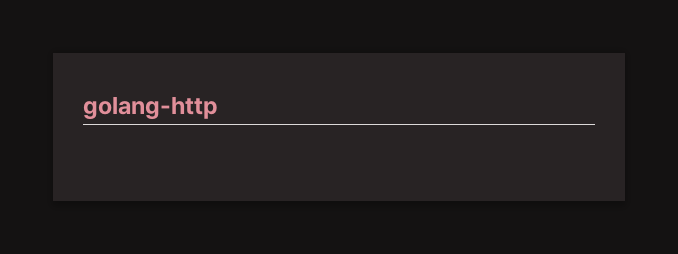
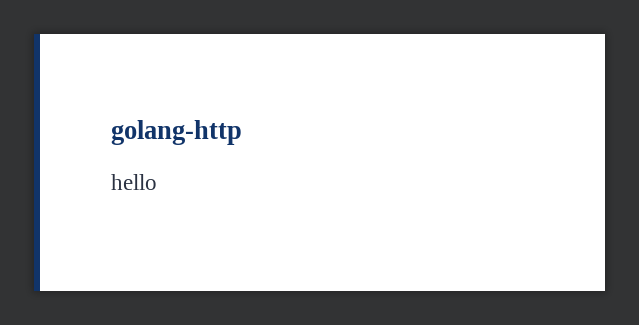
+ hello

